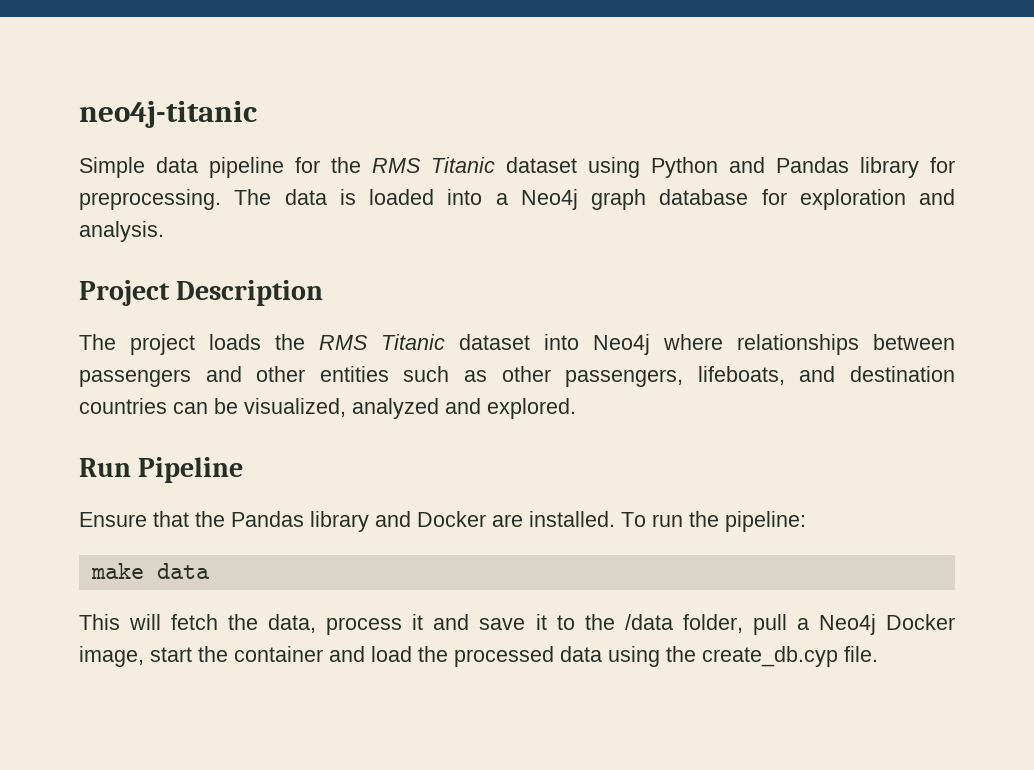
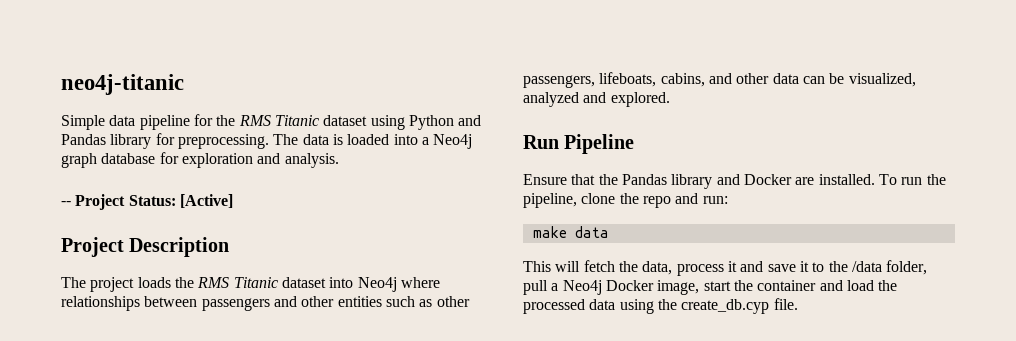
+ -- Project Status: [Active]
- The project loads the RMS Titanic dataset into Neo4j where relationships between passengers and other entities such as other passengers, lifeboats, and destination countries can be visualized, analyzed and explored.
+ The project loads the RMS Titanic dataset into Neo4j where relationships between passengers and other entities such as other passengers, lifeboats, cabins, and other data can be visualized, analyzed and explored.
- To run the pipeline:
+ To run the pipeline, clone the repo and run:

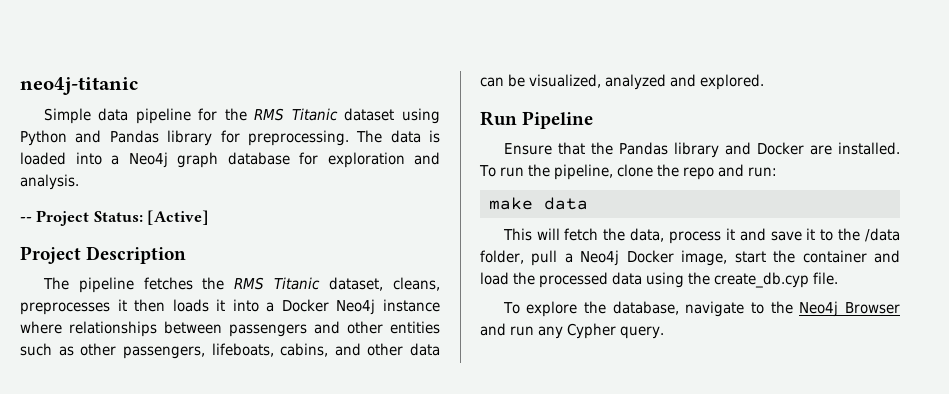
- The project loads the RMS Titanic dataset into Neo4j where relationships between passengers and other entities such as other passengers, lifeboats, cabins, and other data can be visualized, analyzed and explored.
+ The pipeline fetches the RMS Titanic dataset, cleans, preprocesses it then loads it into a Docker Neo4j instance where relationships between passengers and other entities such as other passengers, lifeboats, cabins, and other data can be visualized, analyzed and explored.
+ To explore the database, navigate to the Neo4j Browser and run any Cypher query.

